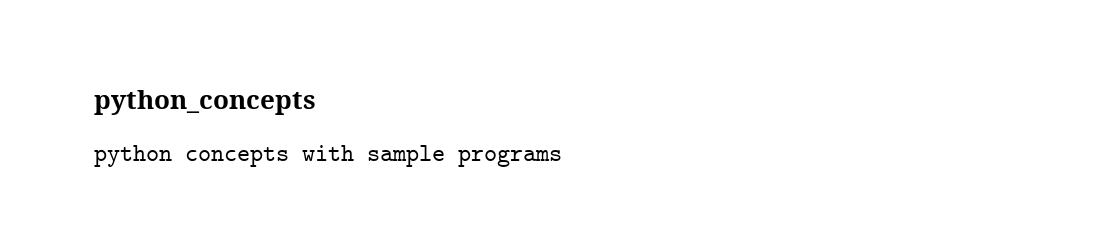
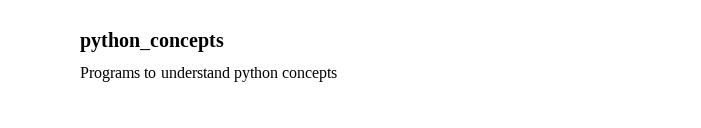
- python concepts with sample programs
+ Programs to understand python concepts

